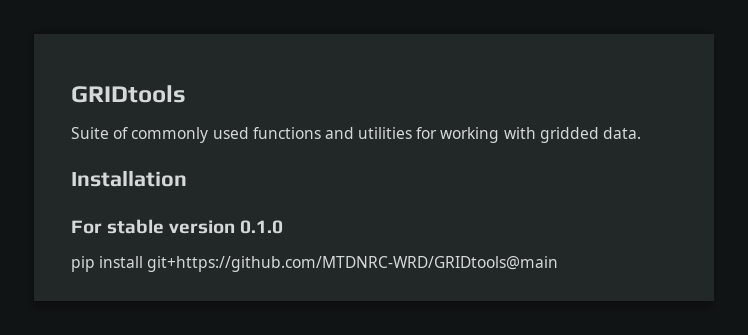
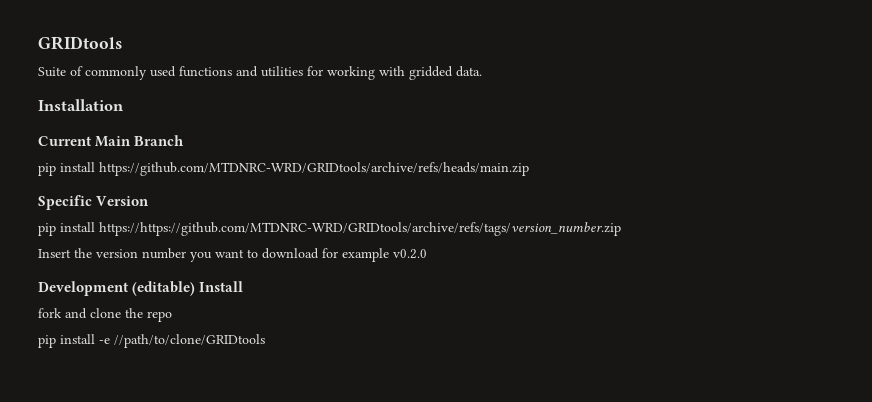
- For stable version 0.1.0
- pip install git+https://github.com/MTDNRC-WRD/GRIDtools@main
+ Current Main Branch
+ pip install https://github.com/MTDNRC-WRD/GRIDtools/archive/refs/heads/main.zip
+ Specific Version
+ pip install https://https://github.com/MTDNRC-WRD/GRIDtools/archive/refs/tags/version_number.zip
+ Insert the version number you want to download for example v0.2.0
+ Development (editable) Install
+ fork and clone the repo
+ pip install -e //path/to/clone/GRIDtools

